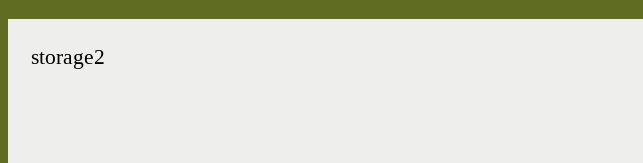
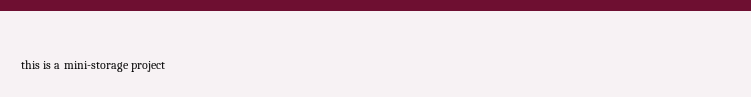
- storage2
+ this is a mini-storage project

